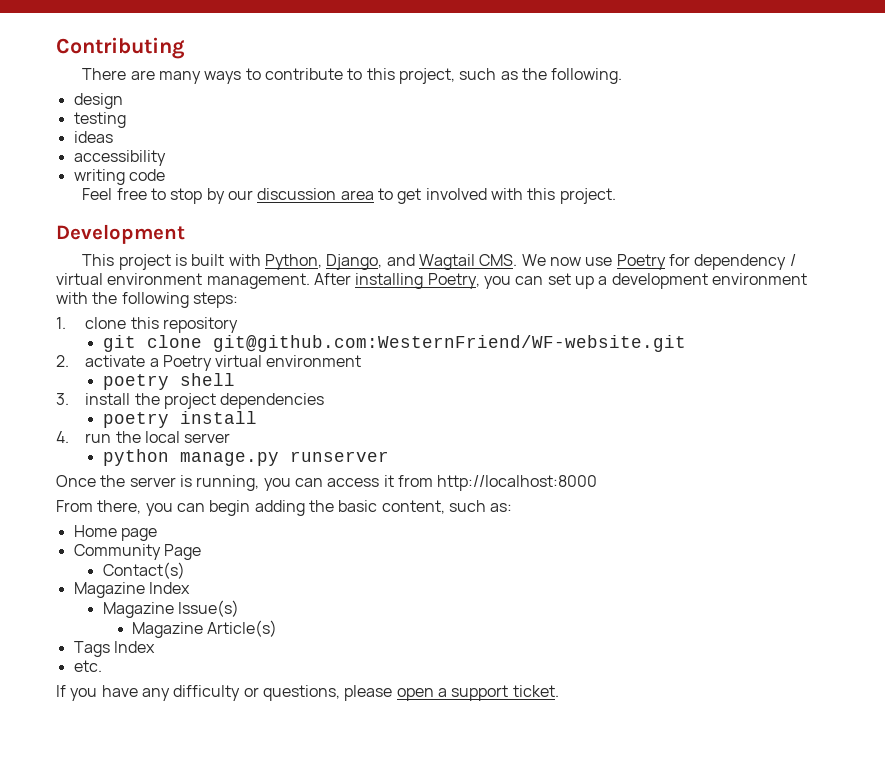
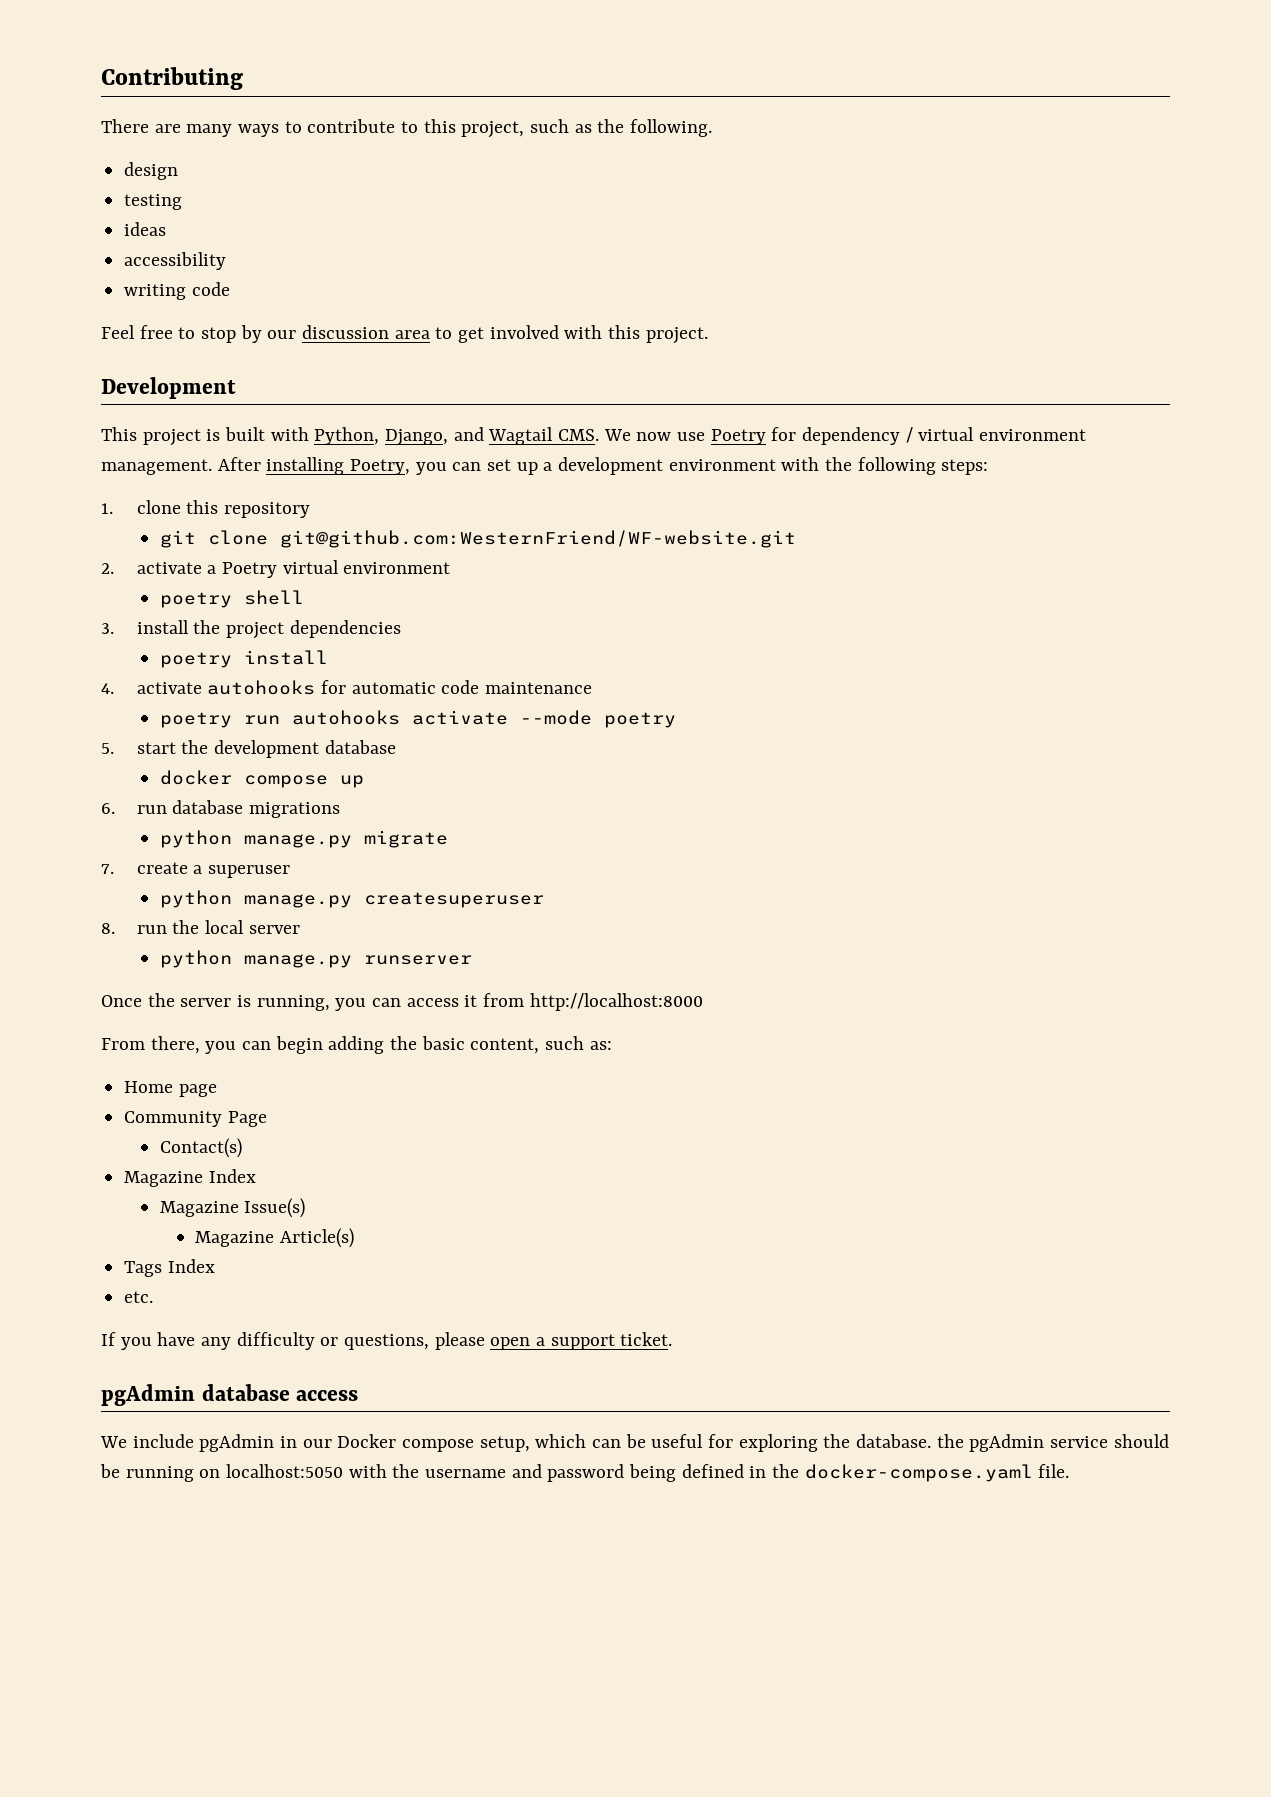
- 4. run the local server
+ 4. activate autohooks for automatic code maintenance
+ poetry run autohooks activate --mode poetry
+ 5. start the development database
+ docker compose up
+ 6. run database migrations
+ python manage.py migrate
+ 7. create a superuser
+ python manage.py createsuperuser
+ 8. run the local server
+ pgAdmin database access
+ We include pgAdmin in our Docker compose setup, which can be useful for exploring the database. the pgAdmin service should be running on localhost:5050 with the username and password being defined in the docker-compose.yaml file.

